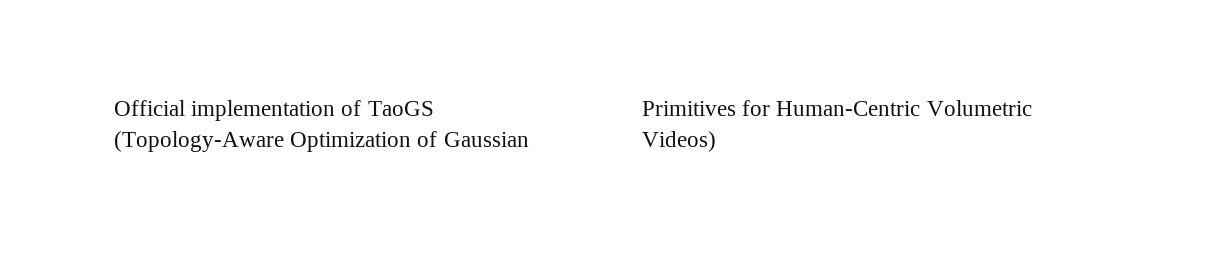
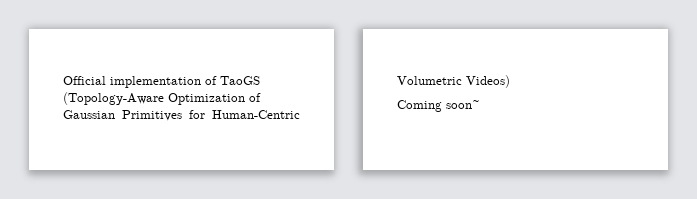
+ Coming soon~

